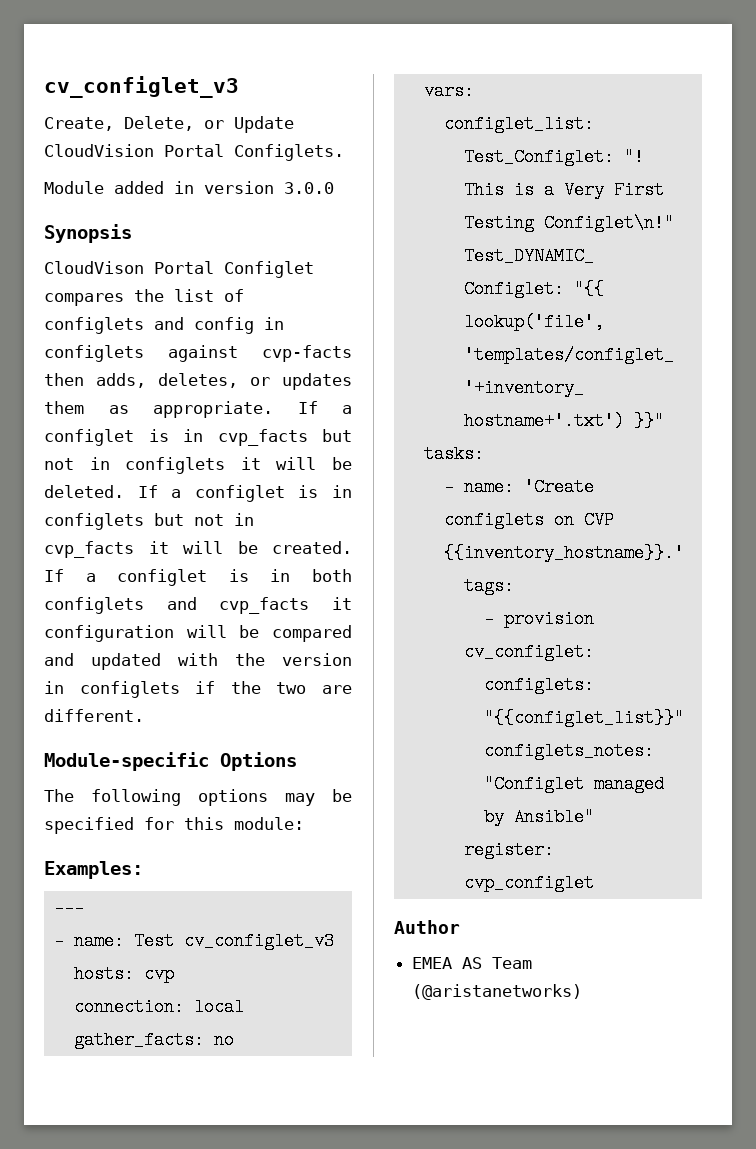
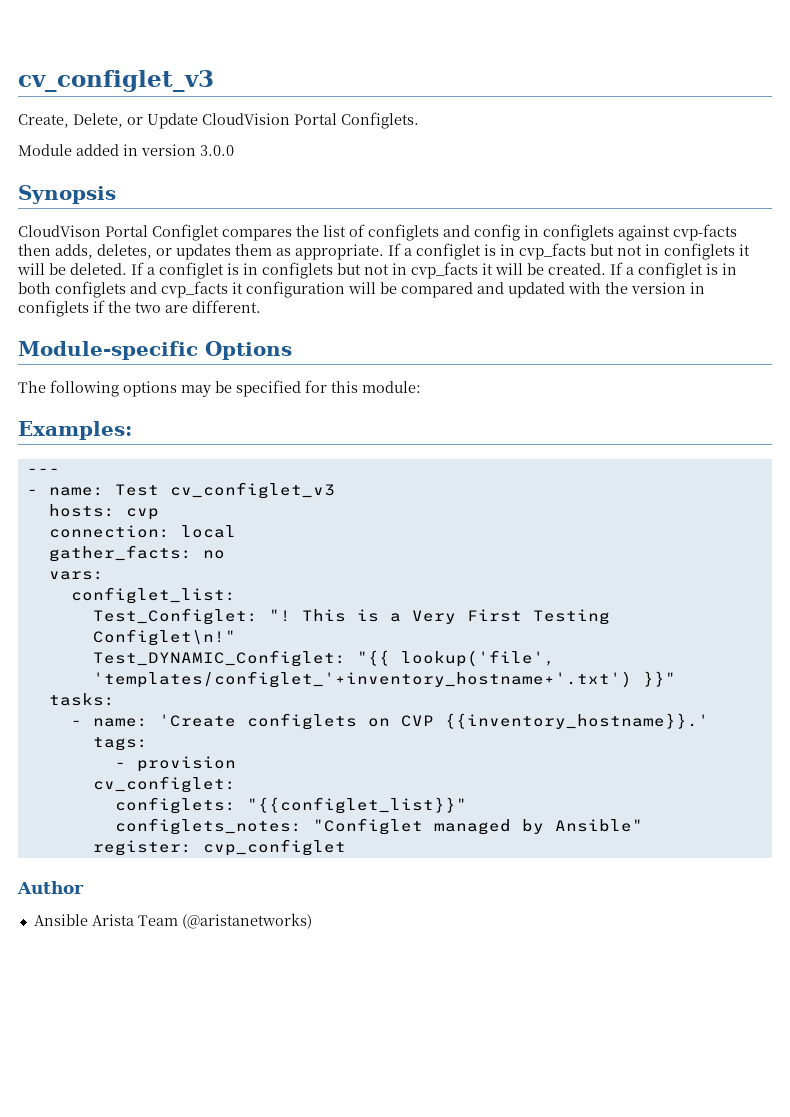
- EMEA AS Team (@aristanetworks)
+ Ansible Arista Team (@aristanetworks)

